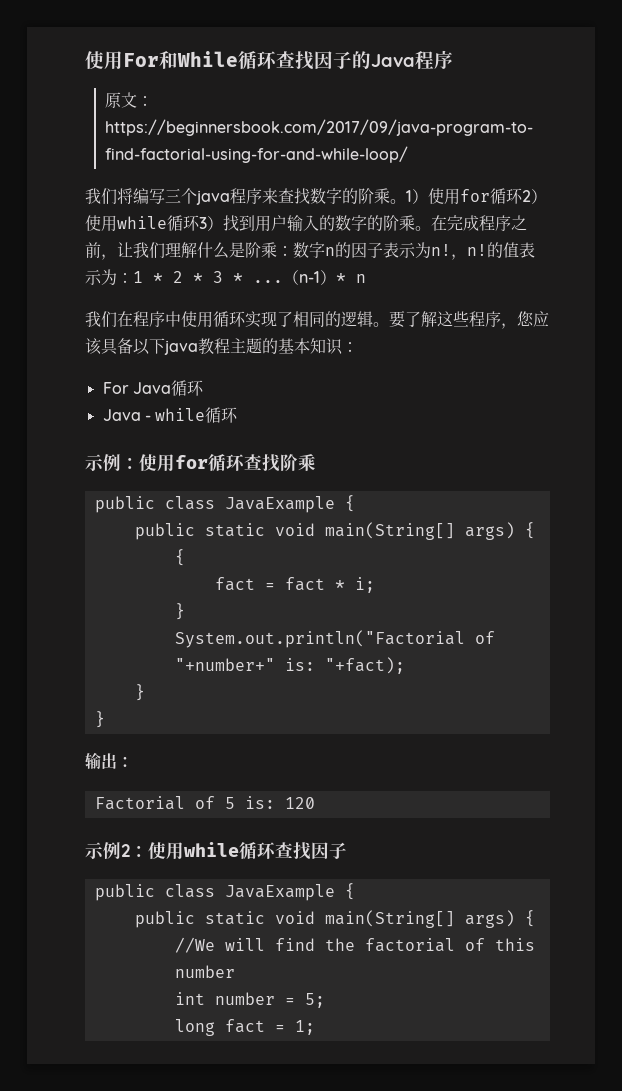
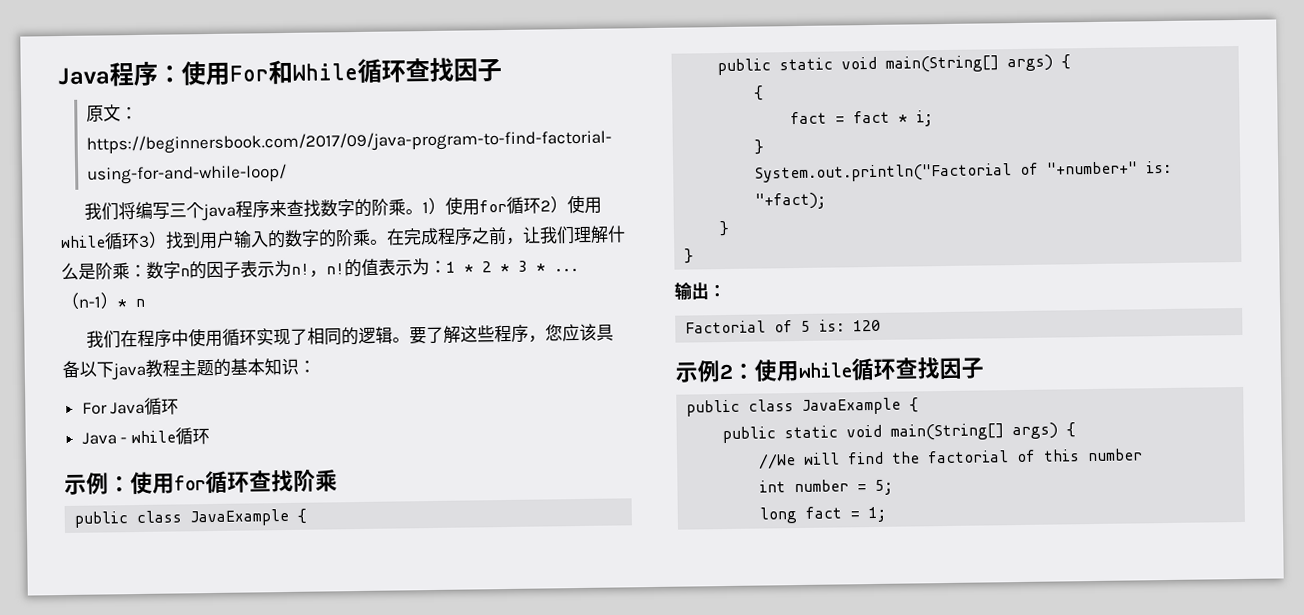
- 使用For和While循环查找因子的Java程序
+ Java程序：使用For和While循环查找因子

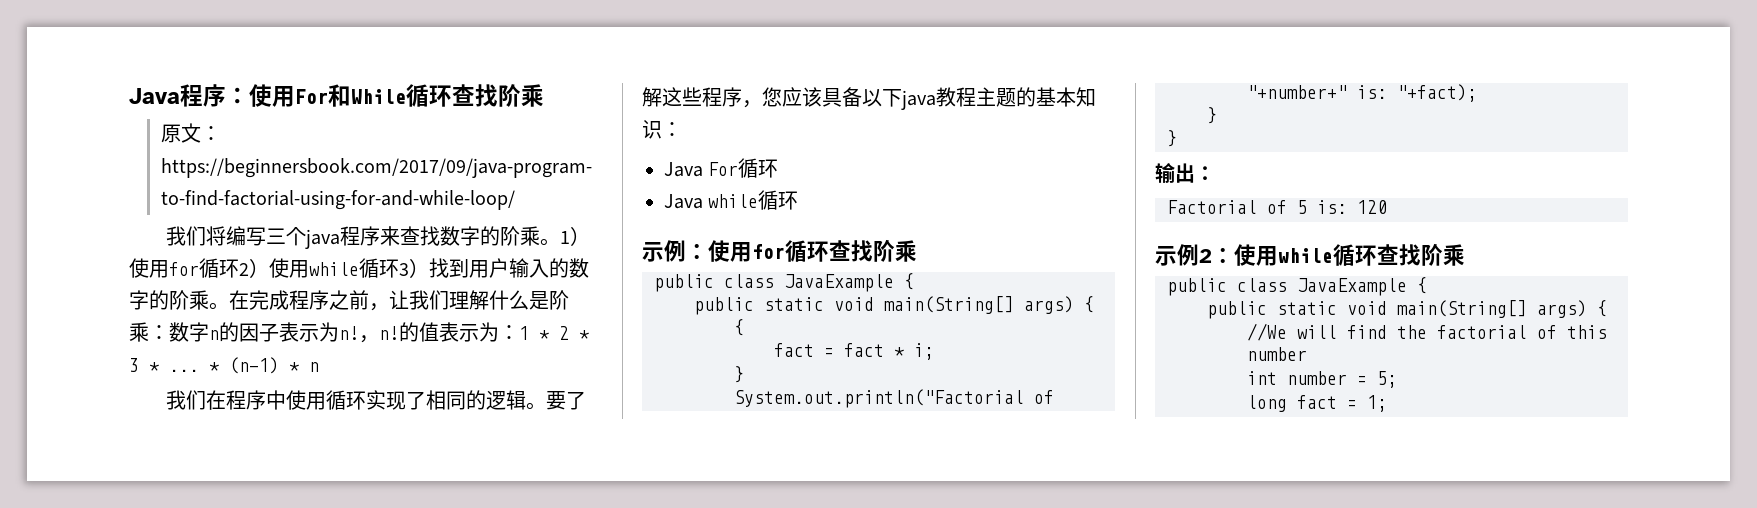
- Java程序：使用For和While循环查找因子
+ Java程序：使用For和While循环查找阶乘
- （n-1）* n
+ * (n-1) * n
- For Java循环
+ Java For循环
- Java - while循环
+ Java while循环
- 示例2：使用while循环查找因子
+ 示例2：使用while循环查找阶乘

